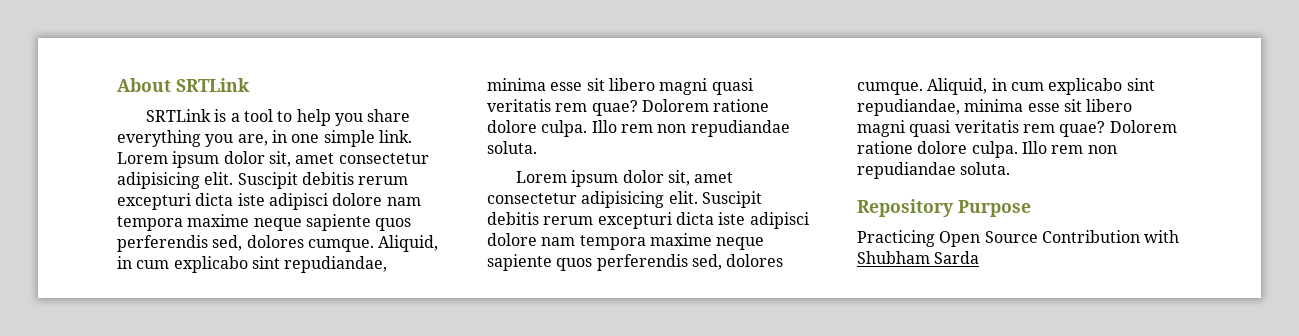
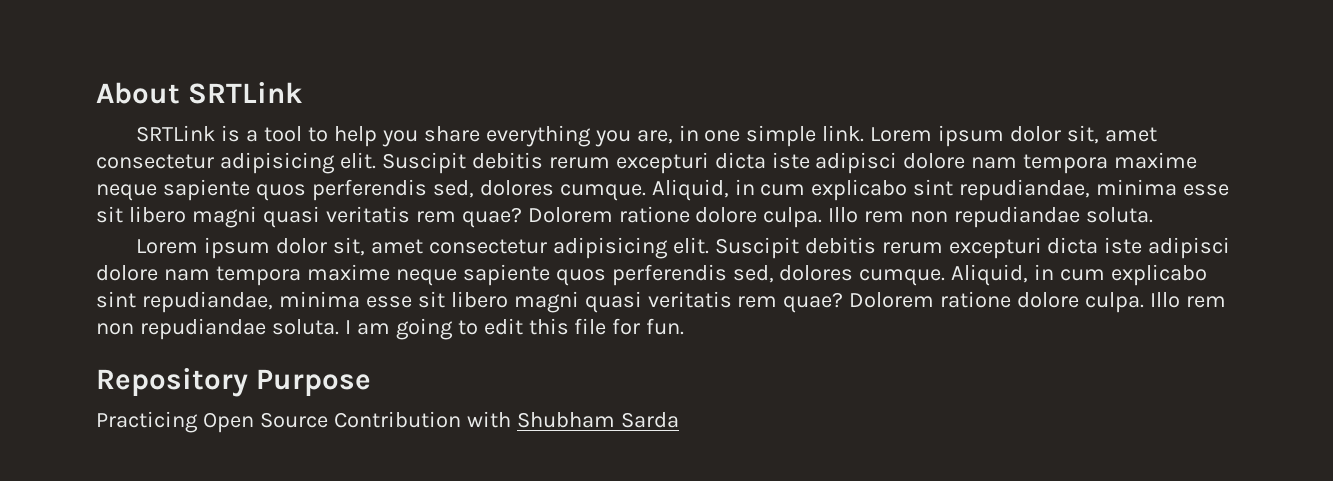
+ I am going to edit this file for fun.

